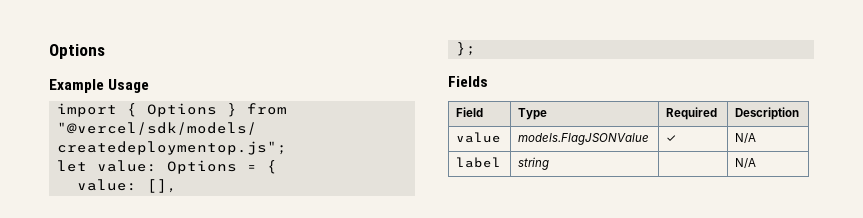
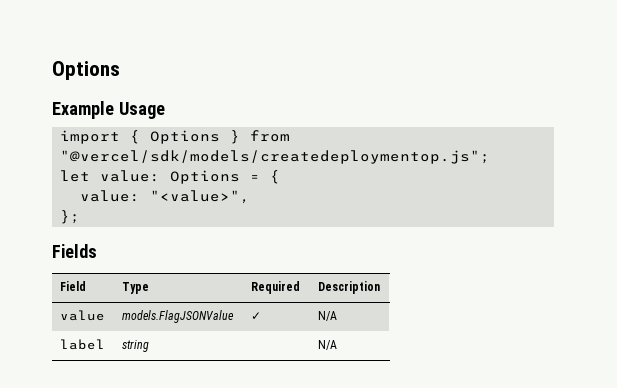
- value: [],
+ value: "<value>",

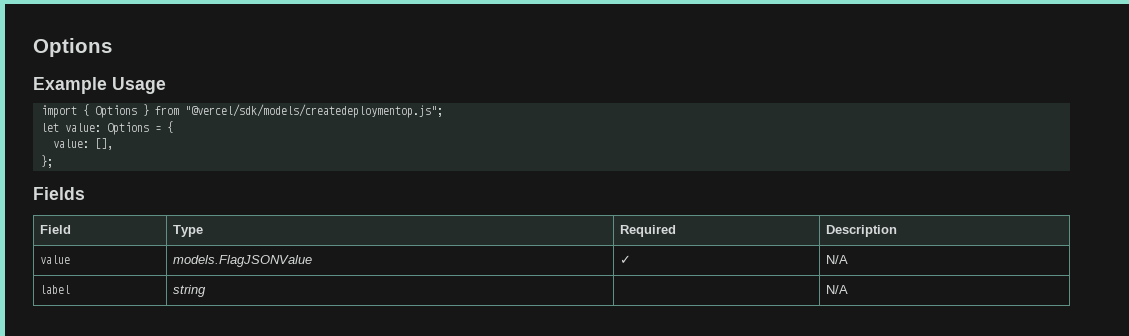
- value: "<value>",
+ value: [],

